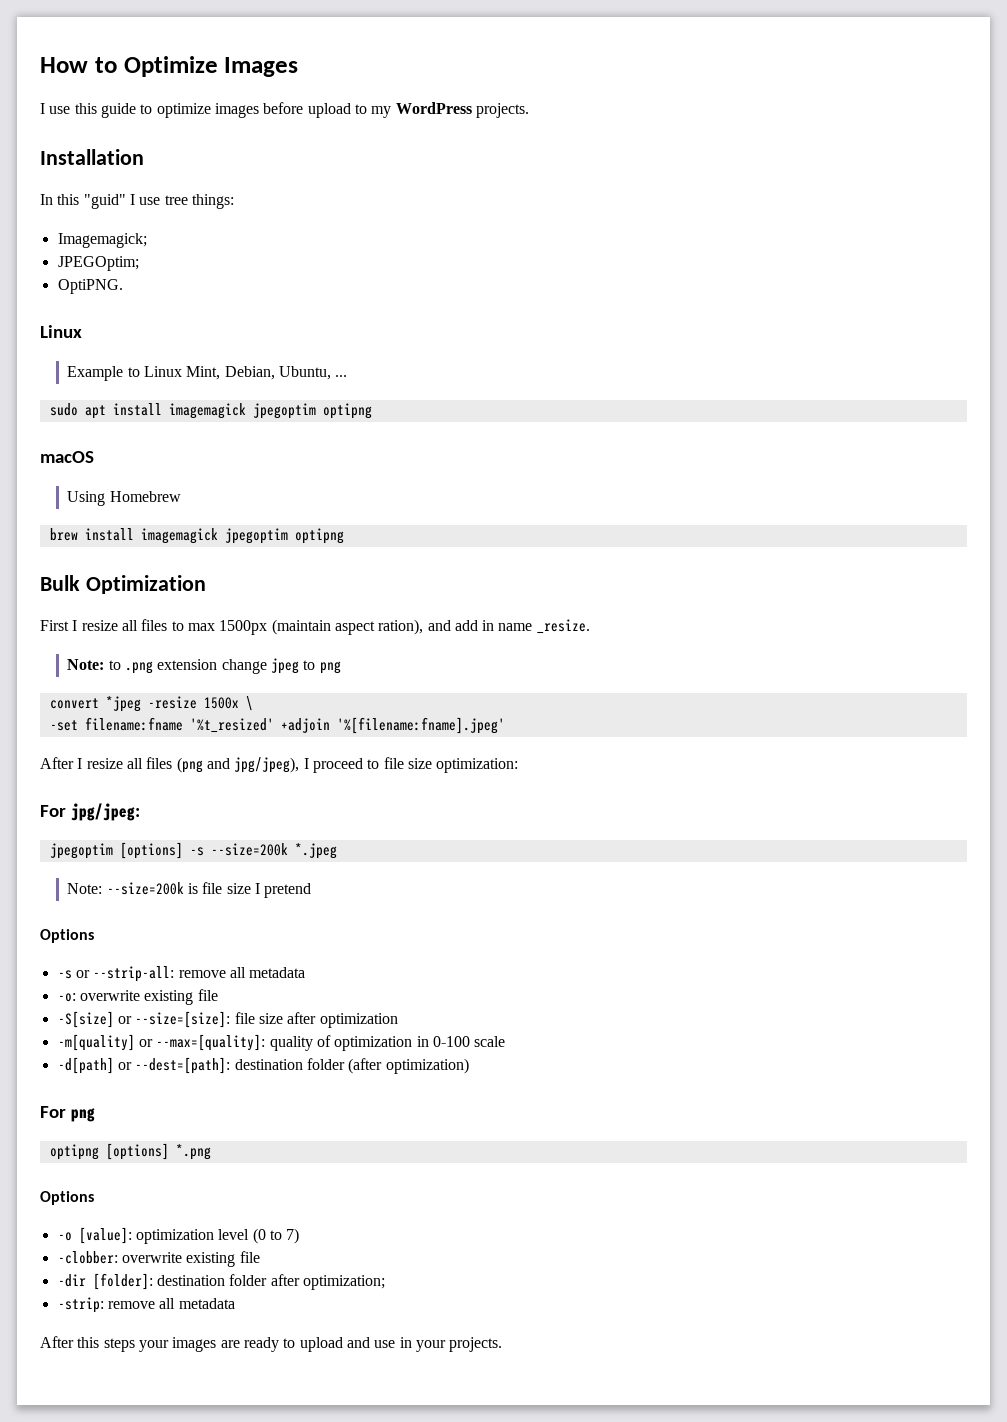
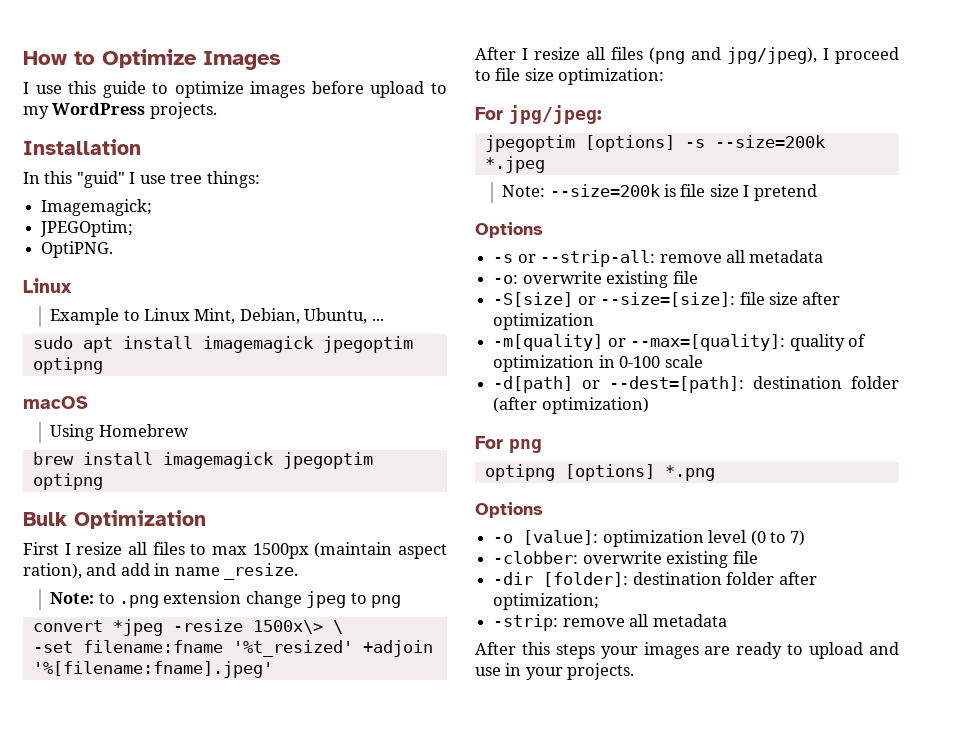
- convert *jpeg -resize 1500x \
+ convert *jpeg -resize 1500x\> \

